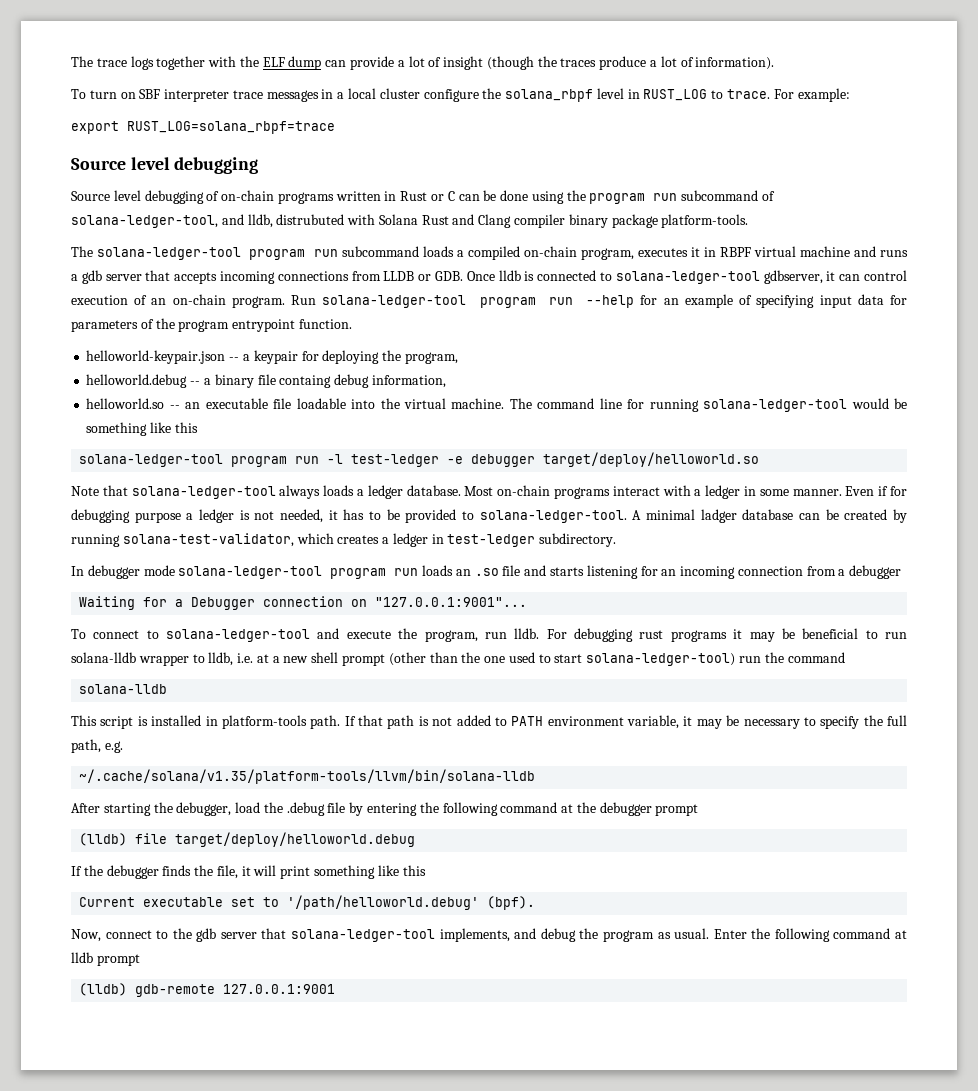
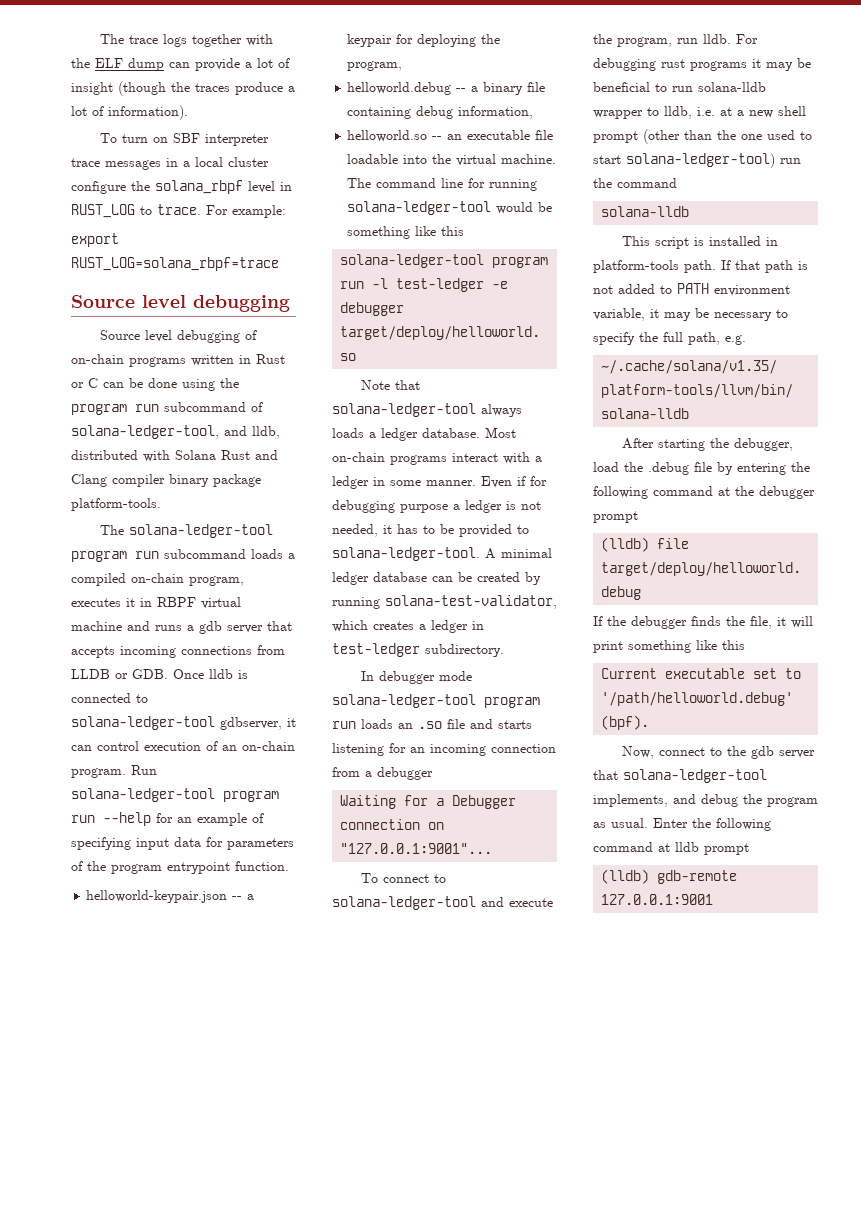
- Source level debugging of on-chain programs written in Rust or C can be done using the program run subcommand of solana-ledger-tool, and lldb, distrubuted with Solana Rust and Clang compiler binary package platform-tools.
+ Source level debugging of on-chain programs written in Rust or C can be done using the program run subcommand of solana-ledger-tool, and lldb, distributed with Solana Rust and Clang compiler binary package platform-tools.
- helloworld.debug -- a binary file containg debug information,
+ helloworld.debug -- a binary file containing debug information,
- A minimal ladger database can be created by running solana-test-validator, which creates a ledger in test-ledger subdirectory.
+ A minimal ledger database can be created by running solana-test-validator, which creates a ledger in test-ledger subdirectory.

